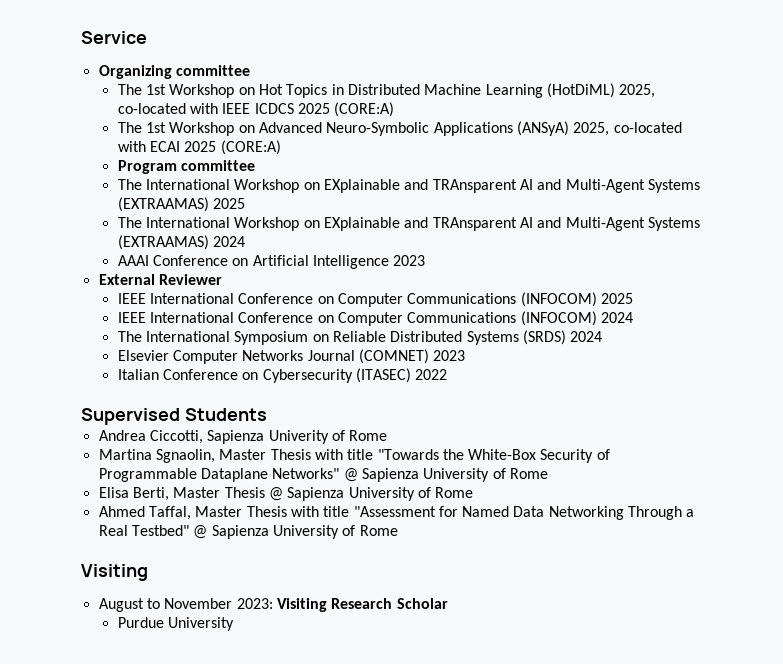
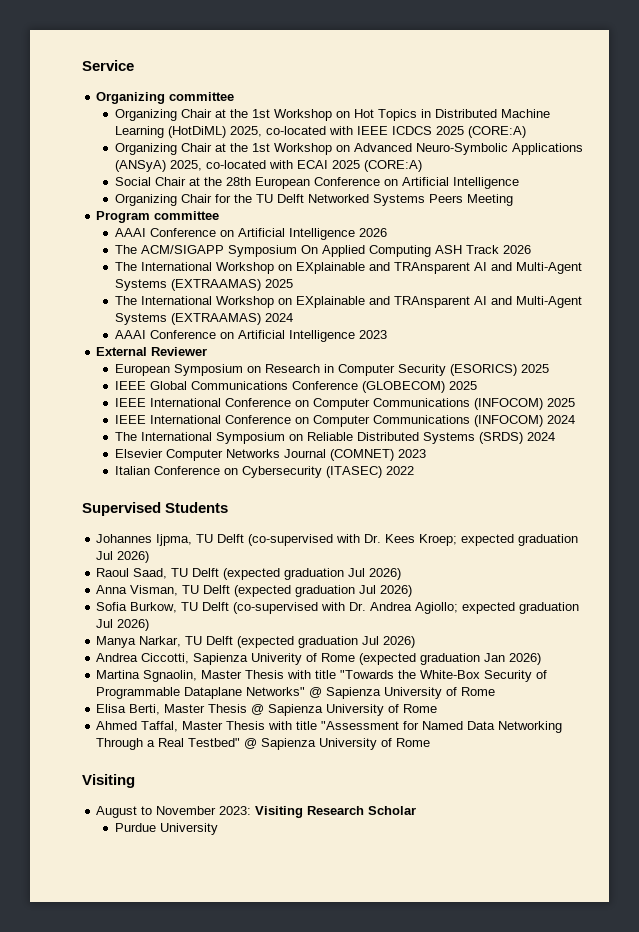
- The 1st Workshop on Hot Topics in Distributed Machine Learning (HotDiML) 2025, co-located with IEEE ICDCS 2025 (CORE:A)
+ Organizing Chair at the 1st Workshop on Hot Topics in Distributed Machine Learning (HotDiML) 2025, co-located with IEEE ICDCS 2025 (CORE:A)
- The 1st Workshop on Advanced Neuro-Symbolic Applications (ANSyA) 2025, co-located with ECAI 2025 (CORE:A)
+ Organizing Chair at the 1st Workshop on Advanced Neuro-Symbolic Applications (ANSyA) 2025, co-located with ECAI 2025 (CORE:A)
+ Social Chair at the 28th European Conference on Artificial Intelligence
+ Organizing Chair for the TU Delft Networked Systems Peers Meeting
  Program committee
+ AAAI Conference on Artificial Intelligence 2026
+ The ACM/SIGAPP Symposium On Applied Computing ASH Track 2026
+ European Symposium on Research in Computer Security (ESORICS) 2025
+ IEEE Global Communications Conference (GLOBECOM) 2025
+ Johannes Ijpma, TU Delft (co-supervised with Dr. Kees Kroep; expected graduation Jul 2026)
+ Raoul Saad, TU Delft (expected graduation Jul 2026)
+ Anna Visman, TU Delft (expected graduation Jul 2026)
+ Sofia Burkow, TU Delft (co-supervised with Dr. Andrea Agiollo; expected graduation Jul 2026)
+ Manya Narkar, TU Delft (expected graduation Jul 2026)
- Andrea Ciccotti, Sapienza Univerity of Rome
+ Andrea Ciccotti, Sapienza Univerity of Rome (expected graduation Jan 2026)

